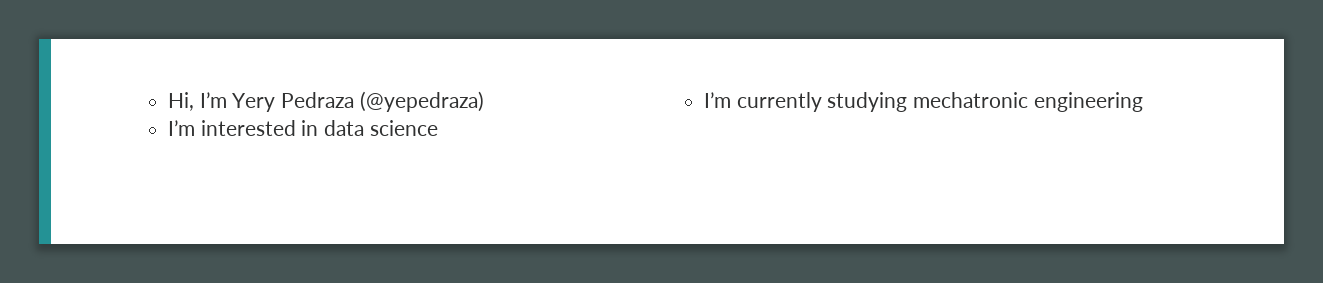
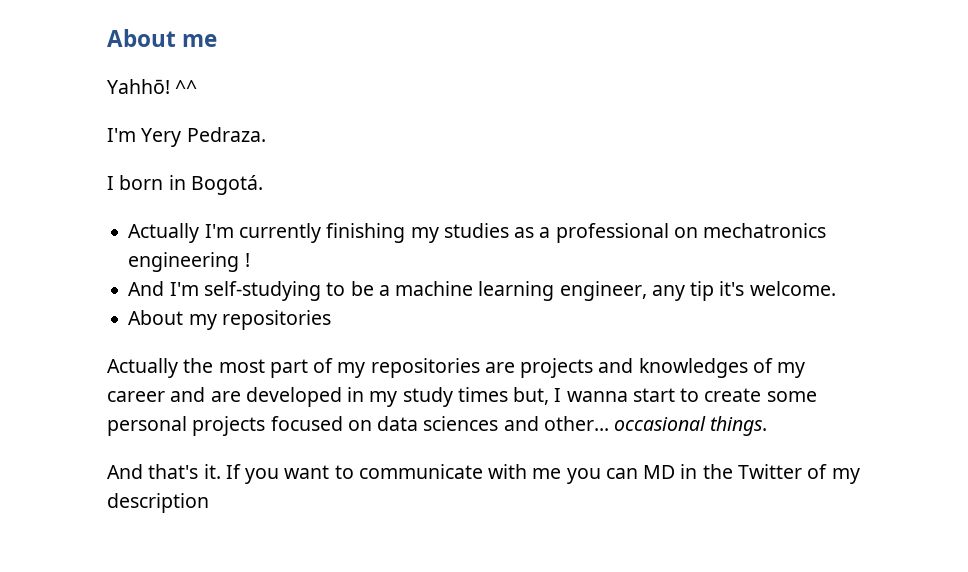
- Hi, I’m Yery Pedraza (@yepedraza)
- I’m interested in data science
- I’m currently studying mechatronic engineering
+ About me
+ Yahhō! ^^
+ I'm Yery Pedraza.
+ I born in Bogotá.
+ Actually I'm currently finishing my studies as a professional on mechatronics engineering !
+ And I'm self-studying to be a machine learning engineer, any tip it's welcome.
+ About my repositories
+ Actually the most part of my repositories are projects and knowledges of my career and are developed in my study times but, I wanna start to create some personal projects focused on data sciences and other... occasional things.
+ And that's it. If you want to communicate with me you can MD in the Twitter of my description

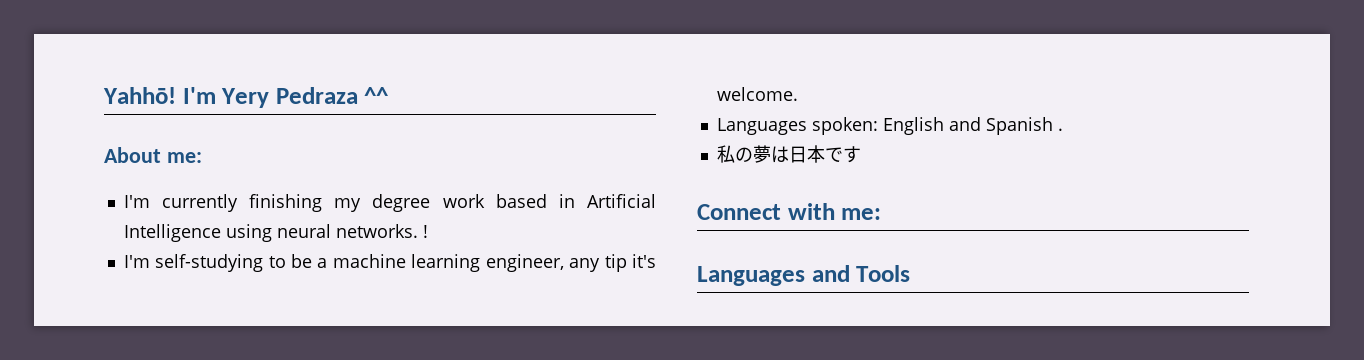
- About me
- Yahhō! ^^
- I'm Yery Pedraza.
- I born in Bogotá.
- Actually I'm currently finishing my studies as a professional on mechatronics engineering !
+ Yahhō! I'm Yery Pedraza ^^
+ About me:
+ I'm currently finishing my degree work based in Artificial Intelligence using neural networks. !
- And I'm self-studying to be a machine learning engineer, any tip it's welcome.
+ I'm self-studying to be a machine learning engineer, any tip it's welcome.
- About my repositories
- Actually the most part of my repositories are projects and knowledges of my career and are developed in my study times but, I wanna start to create some personal projects focused on data sciences and other... occasional things.
- And that's it. If you want to communicate with me you can MD in the Twitter of my description
+ Languages spoken: English and Spanish .
+ 私の夢は日本です
+ Connect with me:
+ Languages and Tools

